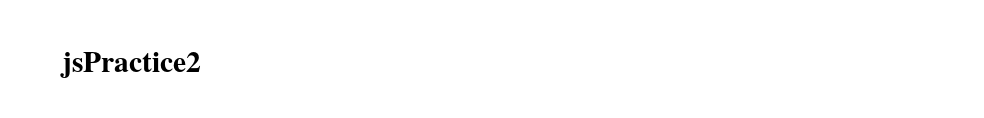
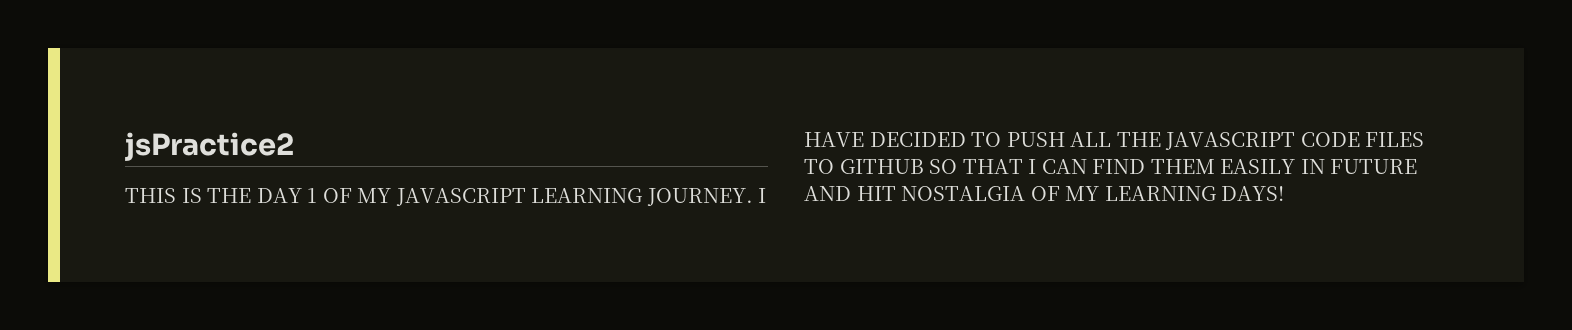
+ THIS IS THE DAY 1 OF MY JAVASCRIPT LEARNING JOURNEY. I HAVE DECIDED TO PUSH ALL THE JAVASCRIPT CODE FILES TO GITHUB SO THAT I CAN FIND THEM EASILY IN FUTURE AND HIT NOSTALGIA OF MY LEARNING DAYS!

